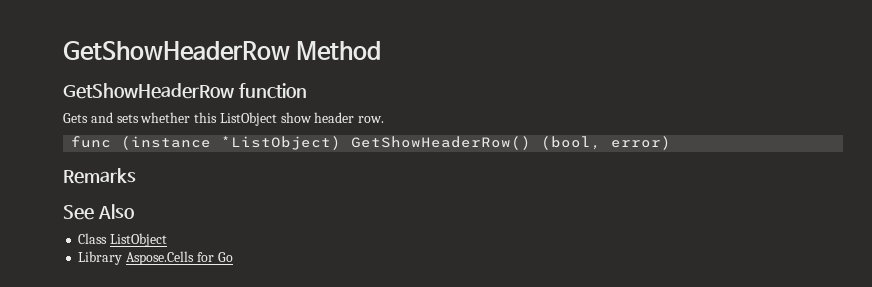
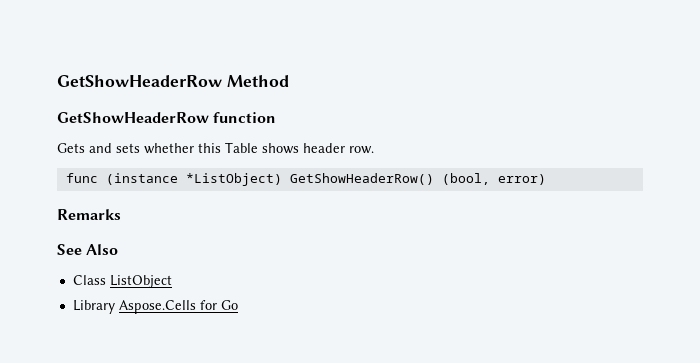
- Gets and sets whether this ListObject show header row.
+ Gets and sets whether this Table shows header row.

